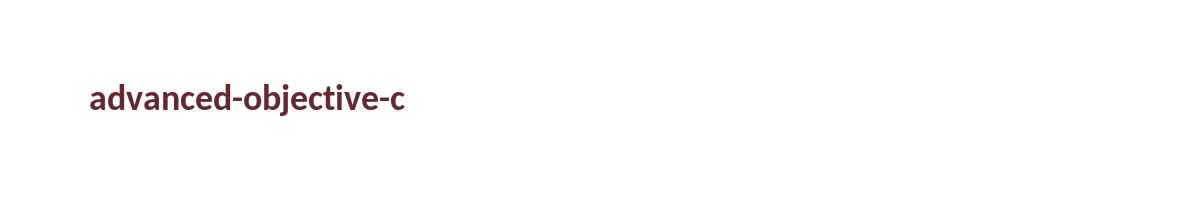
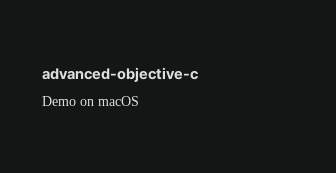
+ Demo on macOS

